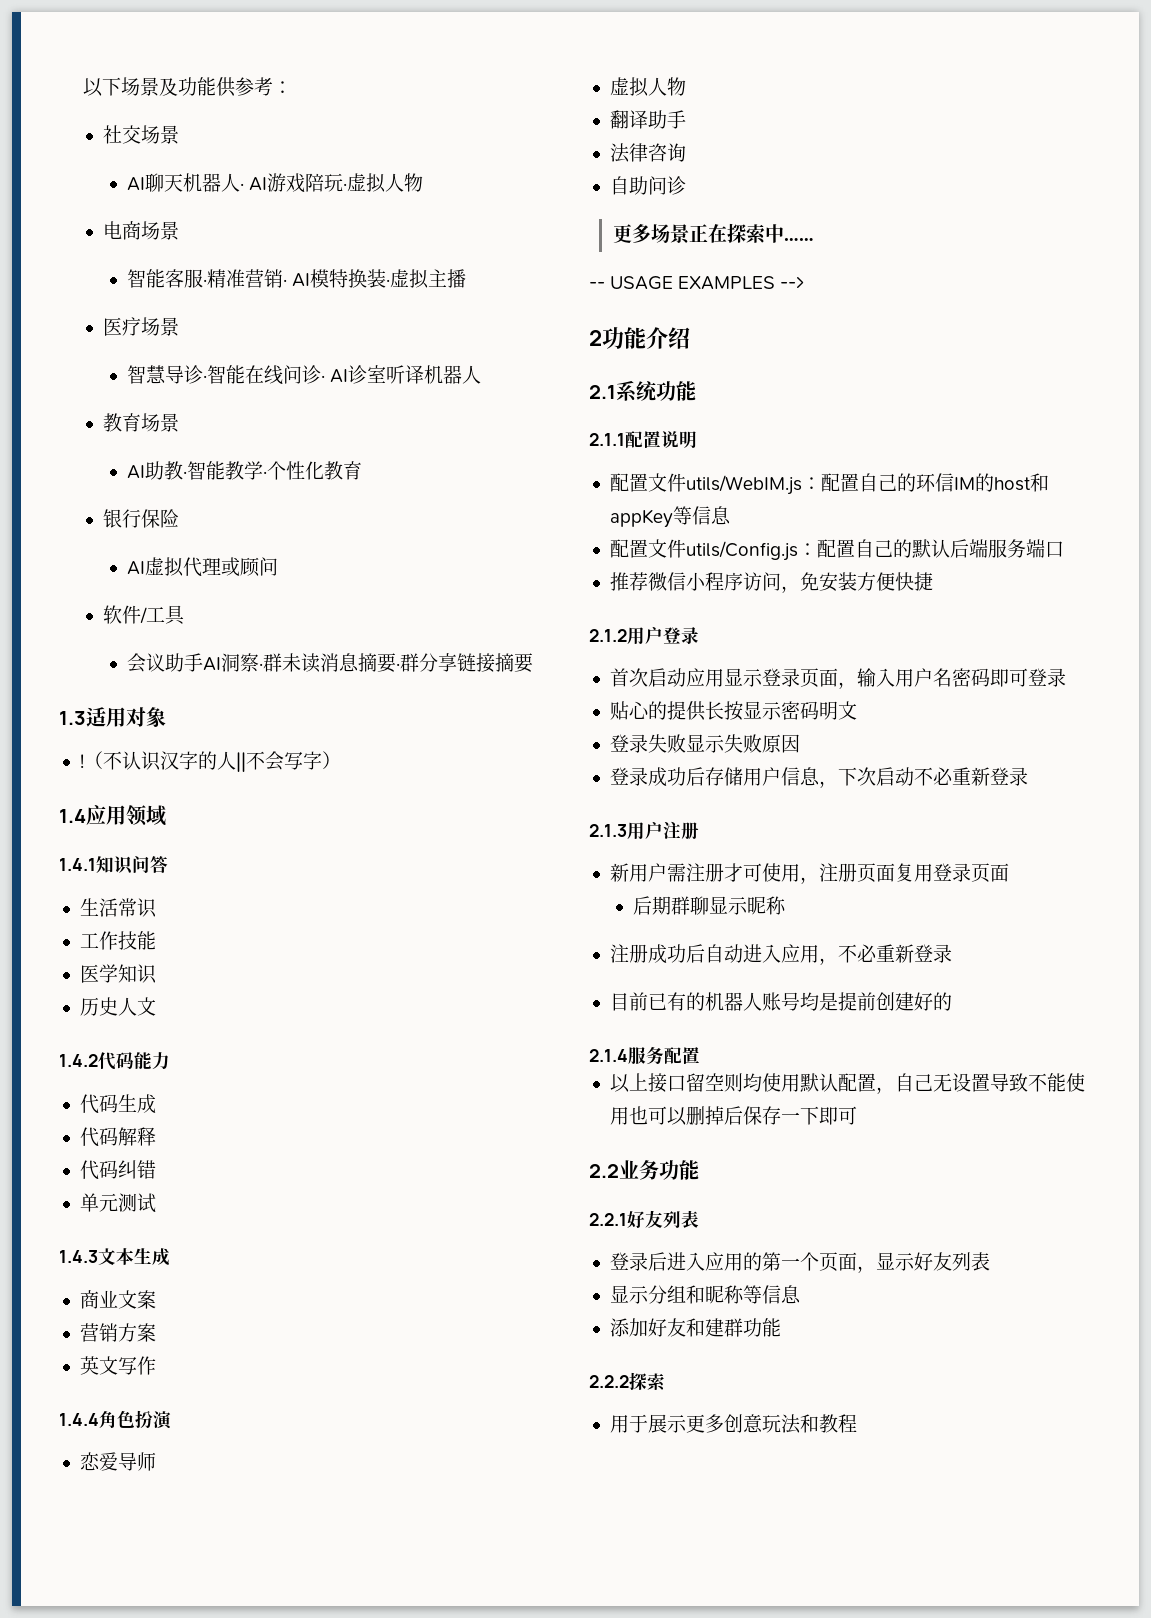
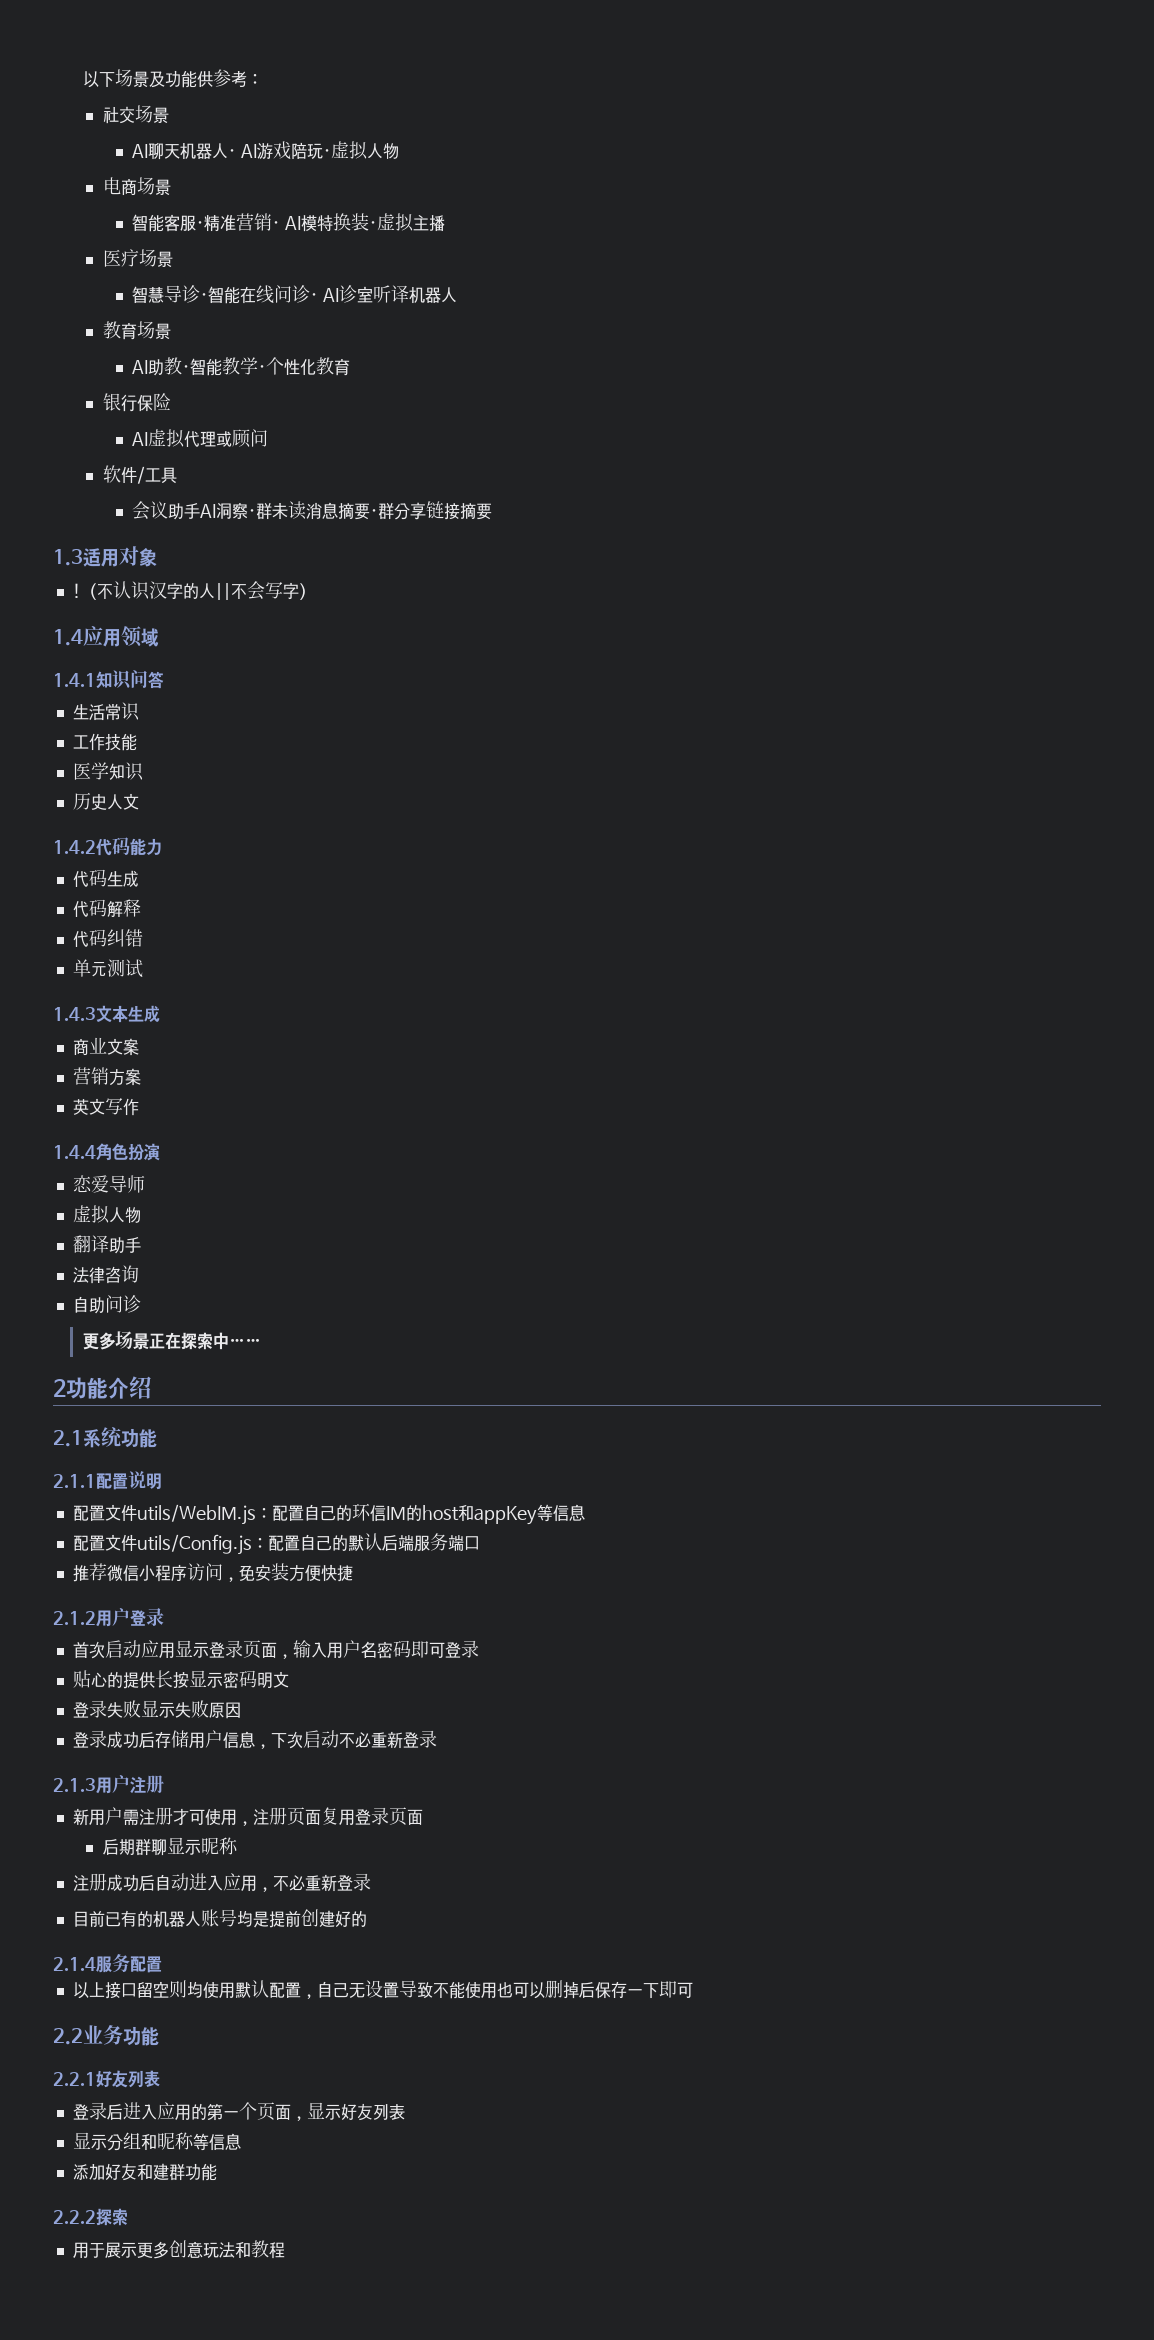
- -- USAGE EXAMPLES -->

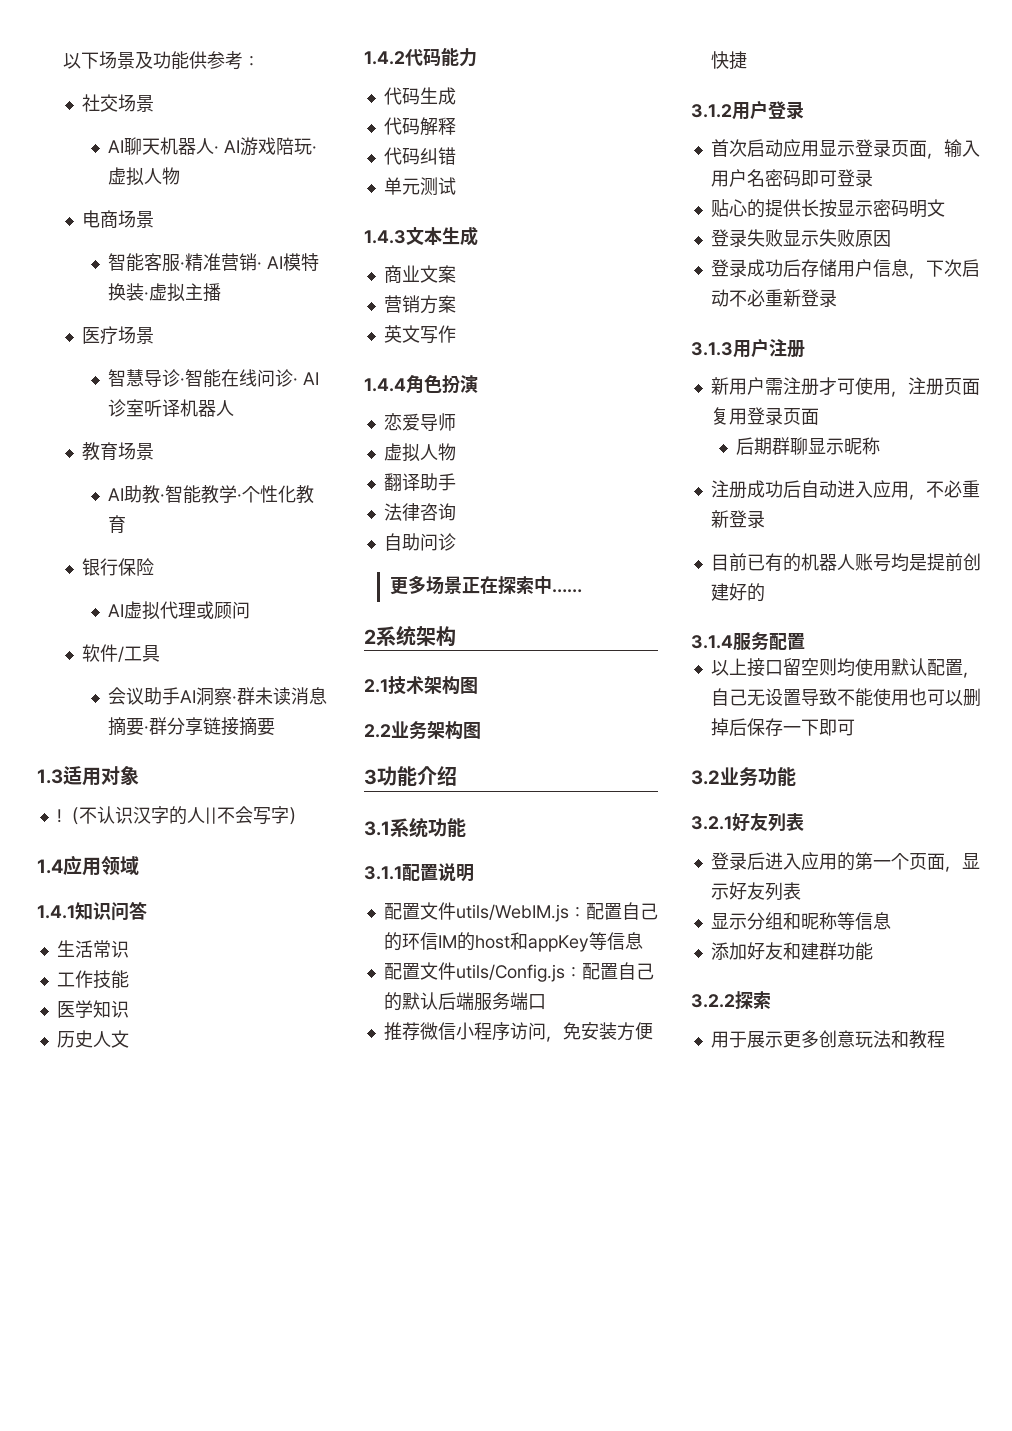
- 2功能介绍
+ 2系统架构
+ 2.1技术架构图
+ 2.2业务架构图
+ 3功能介绍
- 2.1系统功能
+ 3.1系统功能
- 2.1.1配置说明
+ 3.1.1配置说明
- 2.1.2用户登录
+ 3.1.2用户登录
- 2.1.3用户注册
+ 3.1.3用户注册
- 2.1.4服务配置
+ 3.1.4服务配置
- 2.2业务功能
+ 3.2业务功能
- 2.2.1好友列表
+ 3.2.1好友列表
- 2.2.2探索
+ 3.2.2探索

